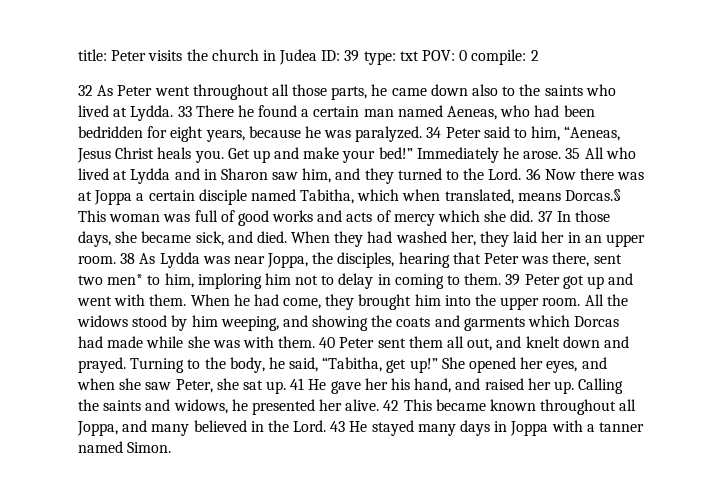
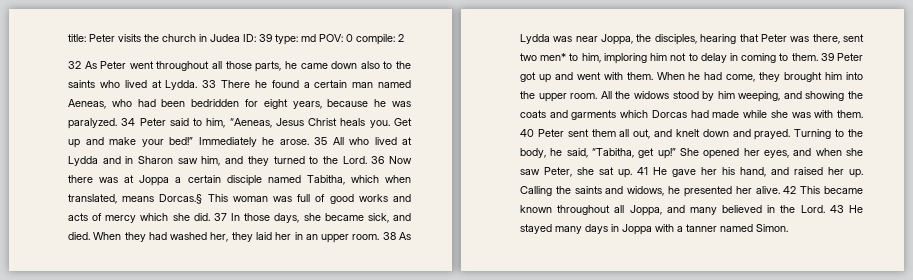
- title: Peter visits the church in Judea ID: 39 type: txt POV: 0 compile: 2
+ title: Peter visits the church in Judea ID: 39 type: md POV: 0 compile: 2

